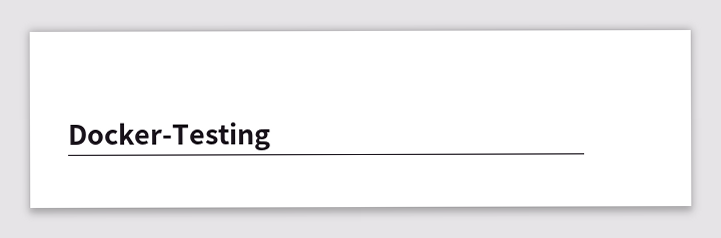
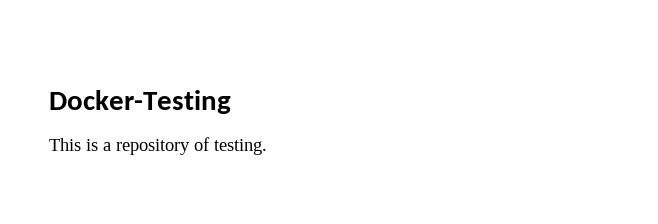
+ This is a repository of testing.

